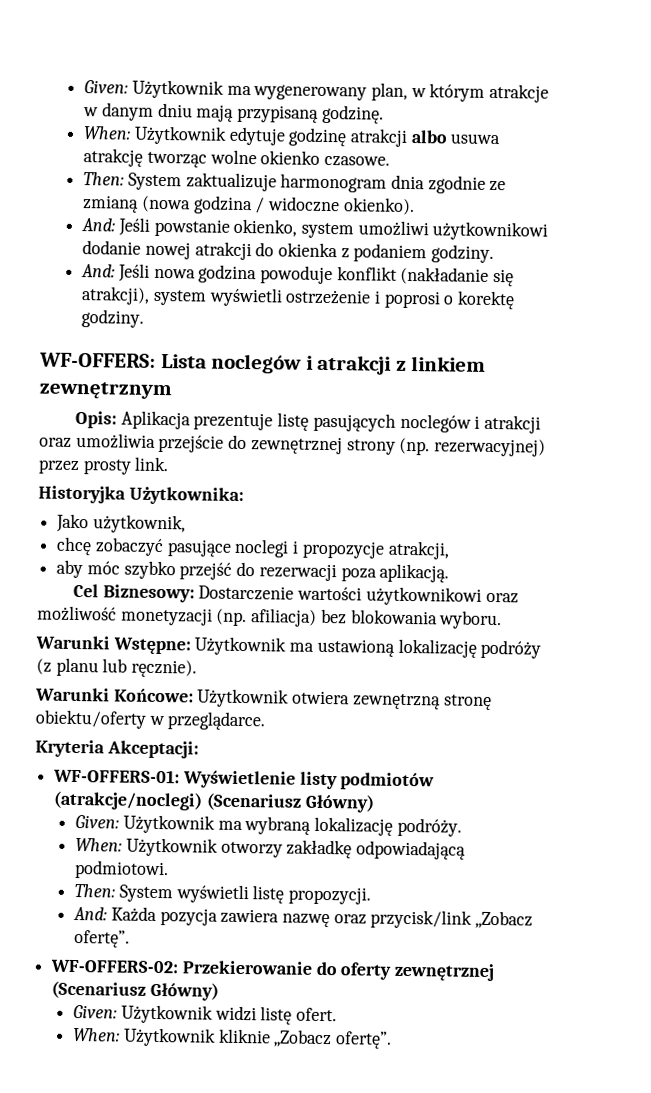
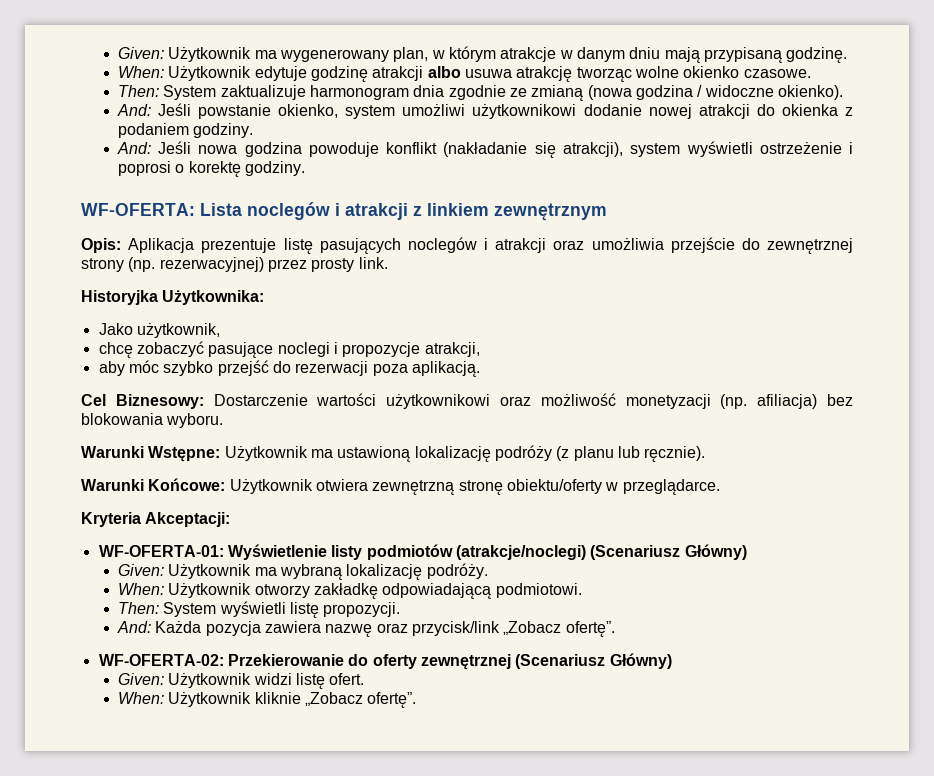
- WF-OFFERS: Lista noclegów i atrakcji z linkiem zewnętrznym
+ WF-OFERTA: Lista noclegów i atrakcji z linkiem zewnętrznym
- WF-OFFERS-01: Wyświetlenie listy podmiotów (atrakcje/noclegi) (Scenariusz Główny)
+ WF-OFERTA-01: Wyświetlenie listy podmiotów (atrakcje/noclegi) (Scenariusz Główny)
- WF-OFFERS-02: Przekierowanie do oferty zewnętrznej (Scenariusz Główny)
+ WF-OFERTA-02: Przekierowanie do oferty zewnętrznej (Scenariusz Główny)

